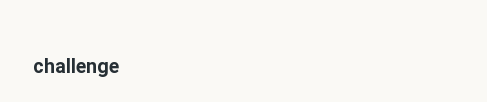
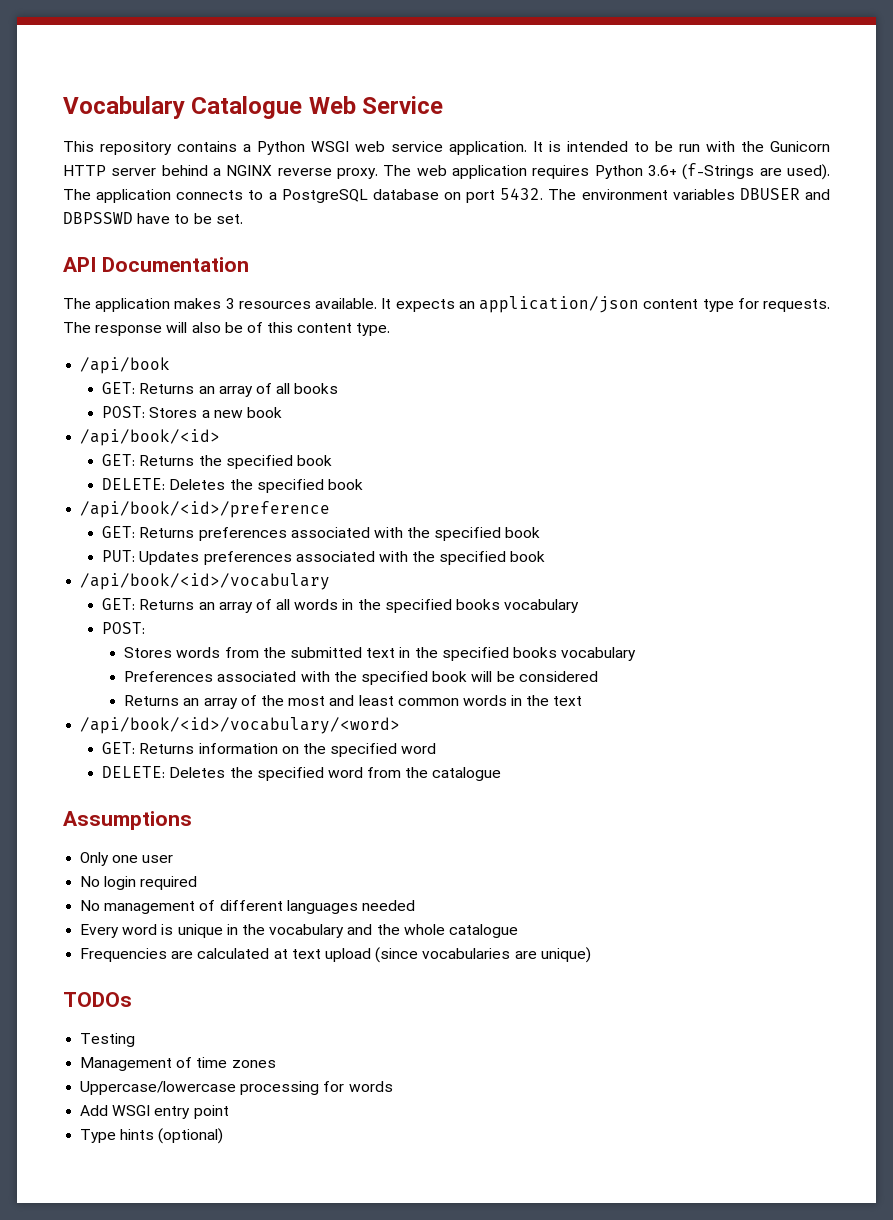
- challenge
+ Vocabulary Catalogue Web Service
+ This repository contains a Python WSGI web service application. It is intended to be run with the Gunicorn HTTP server behind a NGINX reverse proxy. The web application requires Python 3.6+ (f-Strings are used). The application connects to a PostgreSQL database on port 5432. The environment variables DBUSER and DBPSSWD have to be set.
+ API Documentation
+ The application makes 3 resources available. It expects an application/json content type for requests. The response will also be of this content type.
+ /api/book
+ GET: Returns an array of all books
+ POST: Stores a new book
+ /api/book/<id>
+ GET: Returns the specified book
+ DELETE: Deletes the specified book
+ /api/book/<id>/preference
+ GET: Returns preferences associated with the specified book
+ PUT: Updates preferences associated with the specified book
+ /api/book/<id>/vocabulary
+ GET: Returns an array of all words in the specified books vocabulary
+ POST:
+ Stores words from the submitted text in the specified books vocabulary
+ Preferences associated with the specified book will be considered
+ Returns an array of the most and least common words in the text
+ /api/book/<id>/vocabulary/<word>
+ GET: Returns information on the specified word
+ DELETE: Deletes the specified word from the catalogue
+ Assumptions
+ Only one user
+ No login required
+ No management of different languages needed
+ Every word is unique in the vocabulary and the whole catalogue
+ Frequencies are calculated at text upload (since vocabularies are unique)
+ TODOs
+ Testing
+ Management of time zones
+ Uppercase/lowercase processing for words
+ Add WSGI entry point
+ Type hints (optional)

